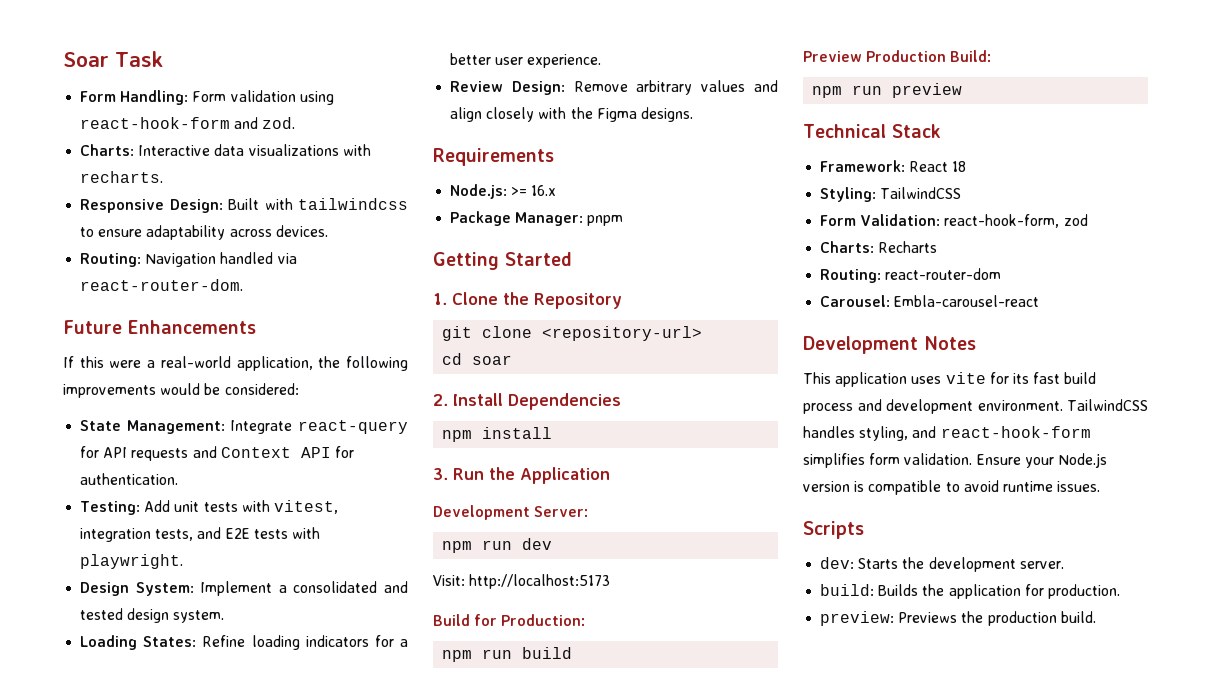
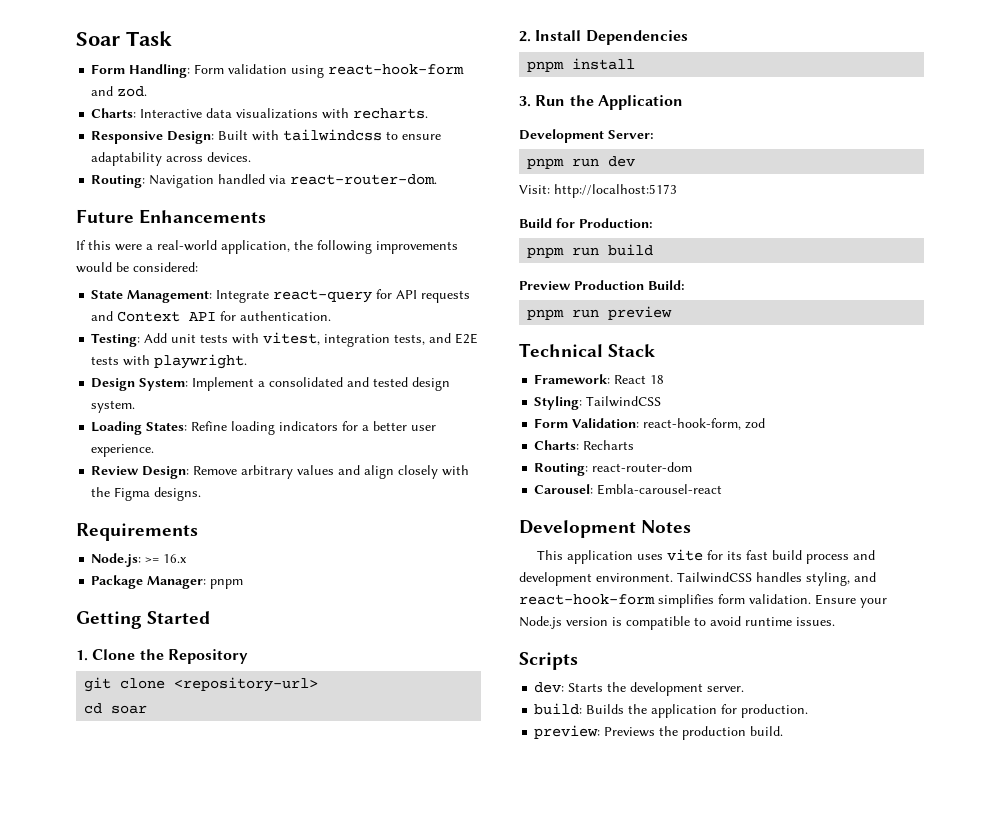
- npm install
+ pnpm install
- npm run dev
+ pnpm run dev
- npm run build
+ pnpm run build
- npm run preview
+ pnpm run preview

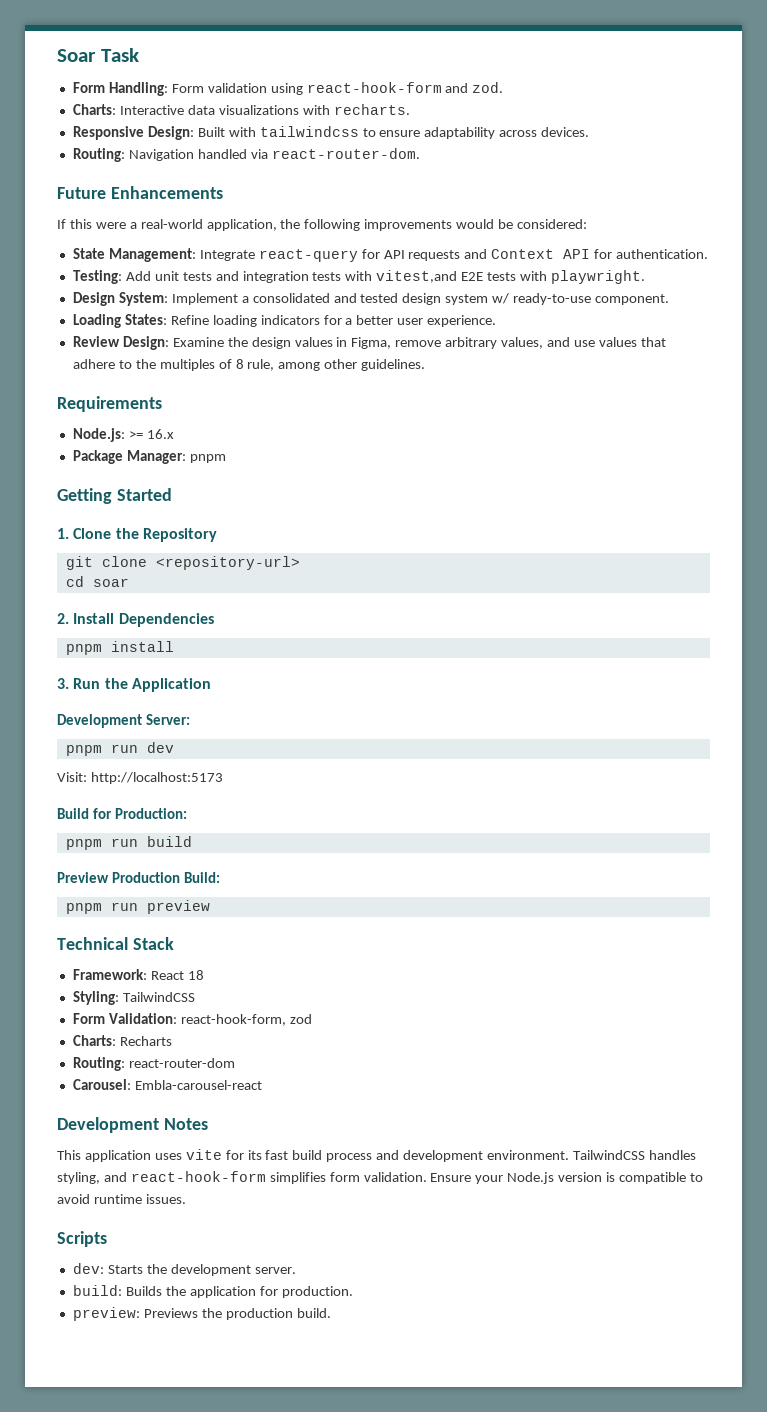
- Testing: Add unit tests with vitest, integration tests, and E2E tests with playwright.
+ Testing: Add unit tests and integration tests with vitest,and E2E tests with playwright.
- Design System: Implement a consolidated and tested design system.
+ Design System: Implement a consolidated and tested design system w/ ready-to-use component.
- Review Design: Remove arbitrary values and align closely with the Figma designs.
+ Review Design: Examine the design values in Figma, remove arbitrary values, and use values that adhere to the multiples of 8 rule, among other guidelines.

